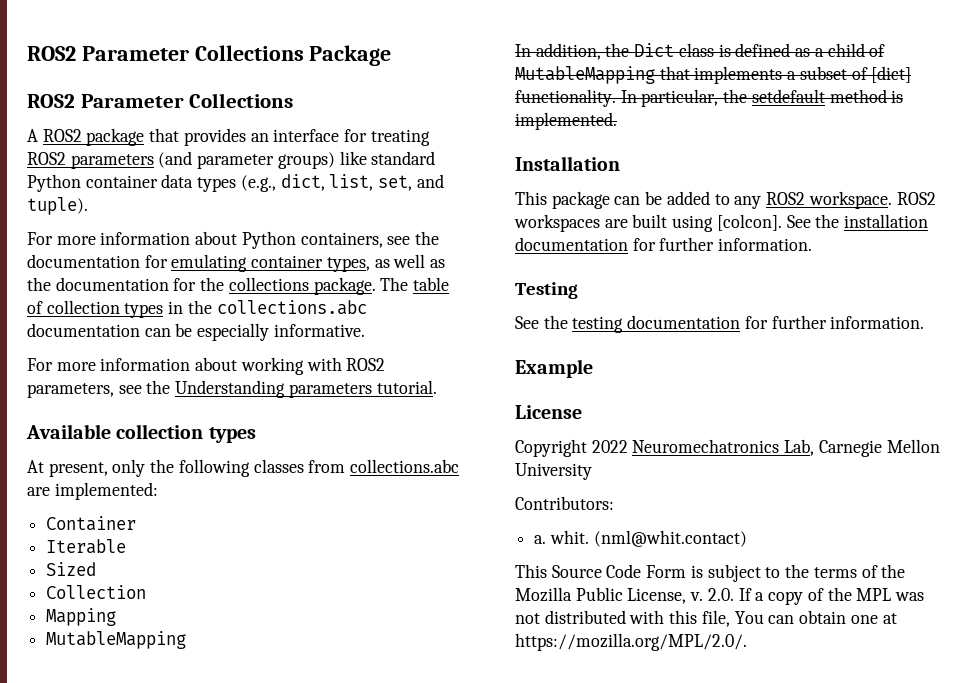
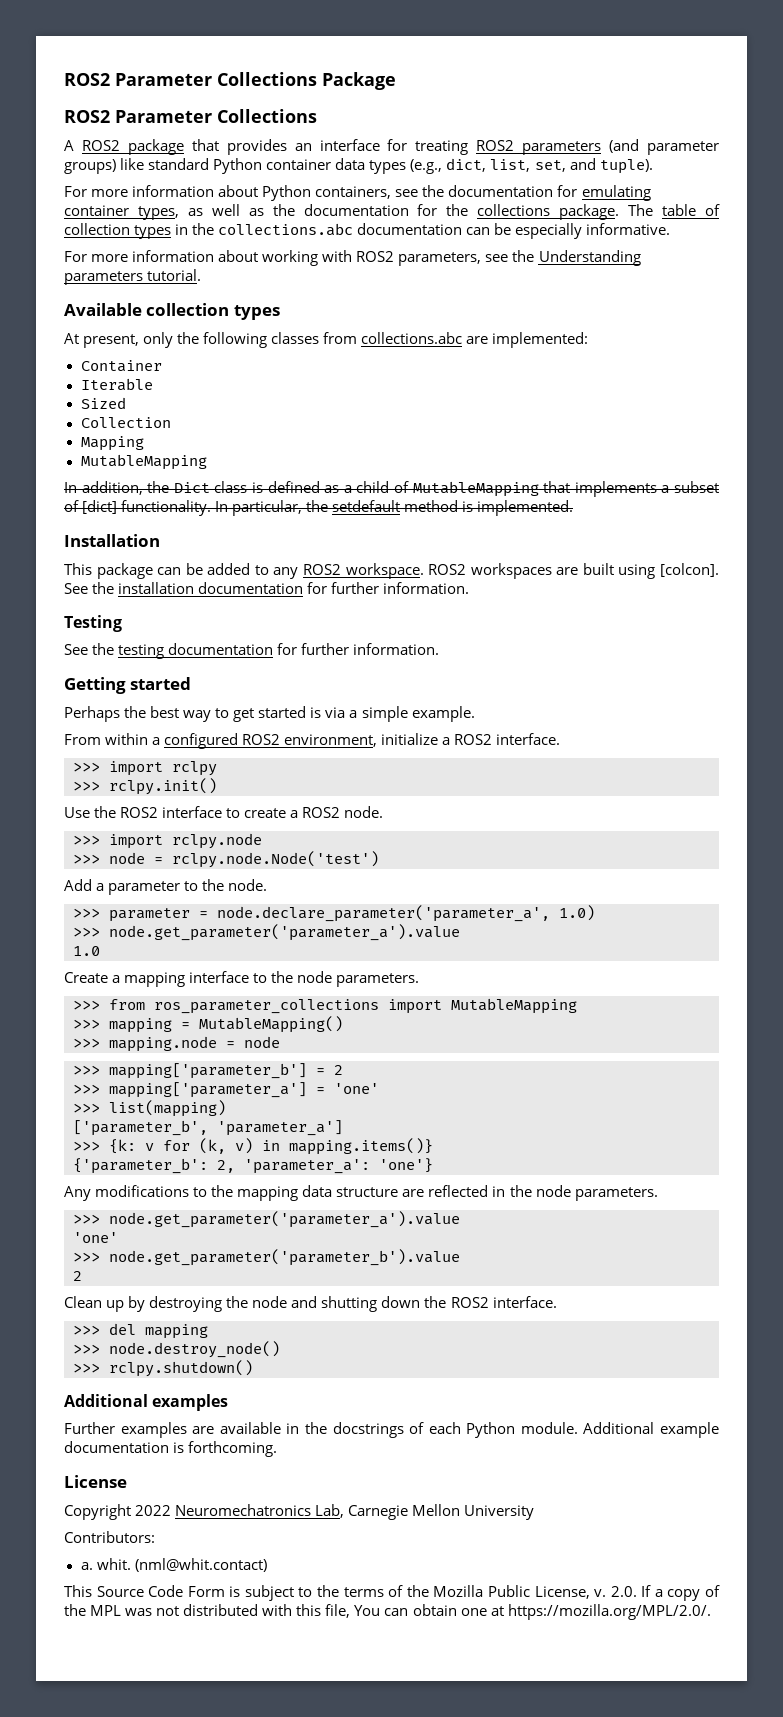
- Example
+ Getting started
+ Perhaps the best way to get started is via a simple example.
+ From within a configured ROS2 environment, initialize a ROS2 interface.
+ >>> import rclpy
+ >>> rclpy.init()
+ Use the ROS2 interface to create a ROS2 node.
+ >>> import rclpy.node
+ >>> node = rclpy.node.Node('test')
+ Add a parameter to the node.
+ >>> parameter = node.declare_parameter('parameter_a', 1.0)
+ >>> node.get_parameter('parameter_a').value
+ 1.0
+ Create a mapping interface to the node parameters.
+ >>> from ros_parameter_collections import MutableMapping
+ >>> mapping = MutableMapping()
+ >>> mapping.node = node
+ >>> mapping['parameter_b'] = 2
+ >>> mapping['parameter_a'] = 'one'
+ >>> list(mapping)
+ ['parameter_b', 'parameter_a']
+ >>> {k: v for (k, v) in mapping.items()}
+ {'parameter_b': 2, 'parameter_a': 'one'}
+ Any modifications to the mapping data structure are reflected in the node parameters.
+ >>> node.get_parameter('parameter_a').value
+ 'one'
+ >>> node.get_parameter('parameter_b').value
+ 2
+ Clean up by destroying the node and shutting down the ROS2 interface.
+ >>> del mapping
+ >>> node.destroy_node()
+ >>> rclpy.shutdown()
+ Additional examples
+ Further examples are available in the docstrings of each Python module. Additional example documentation is forthcoming.

